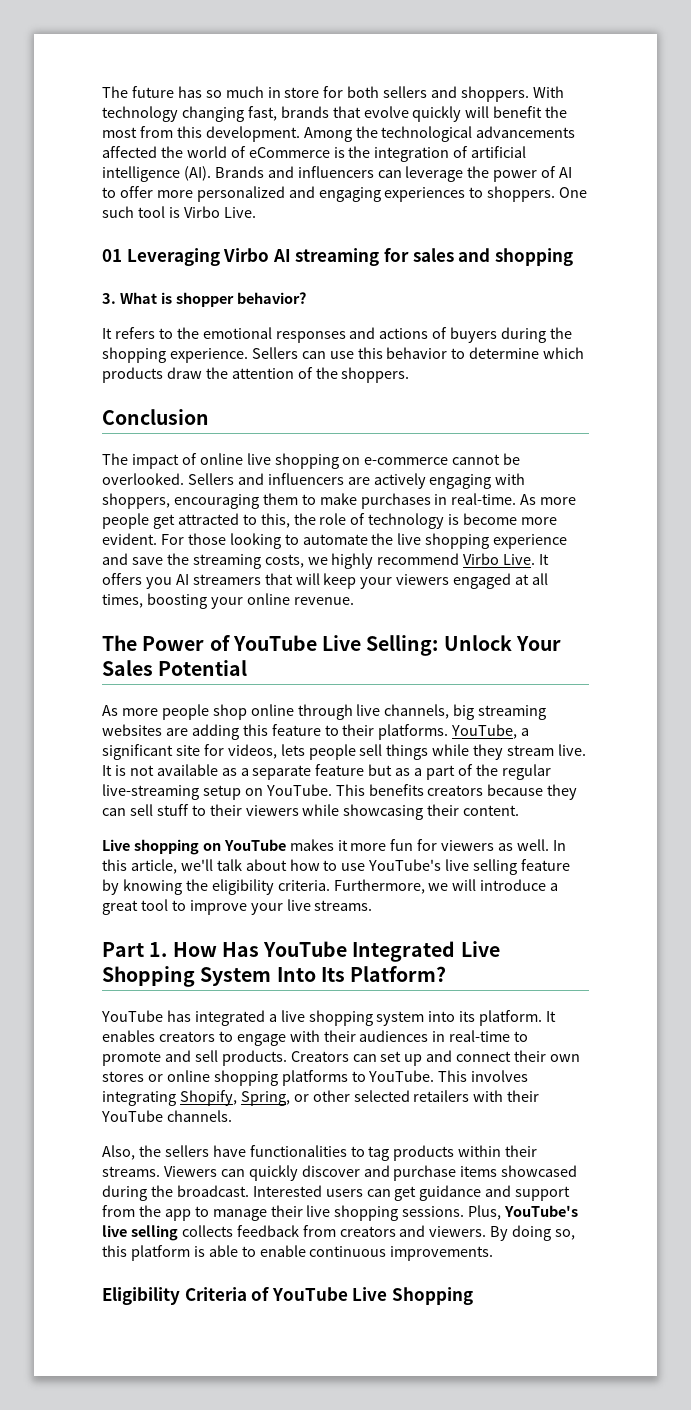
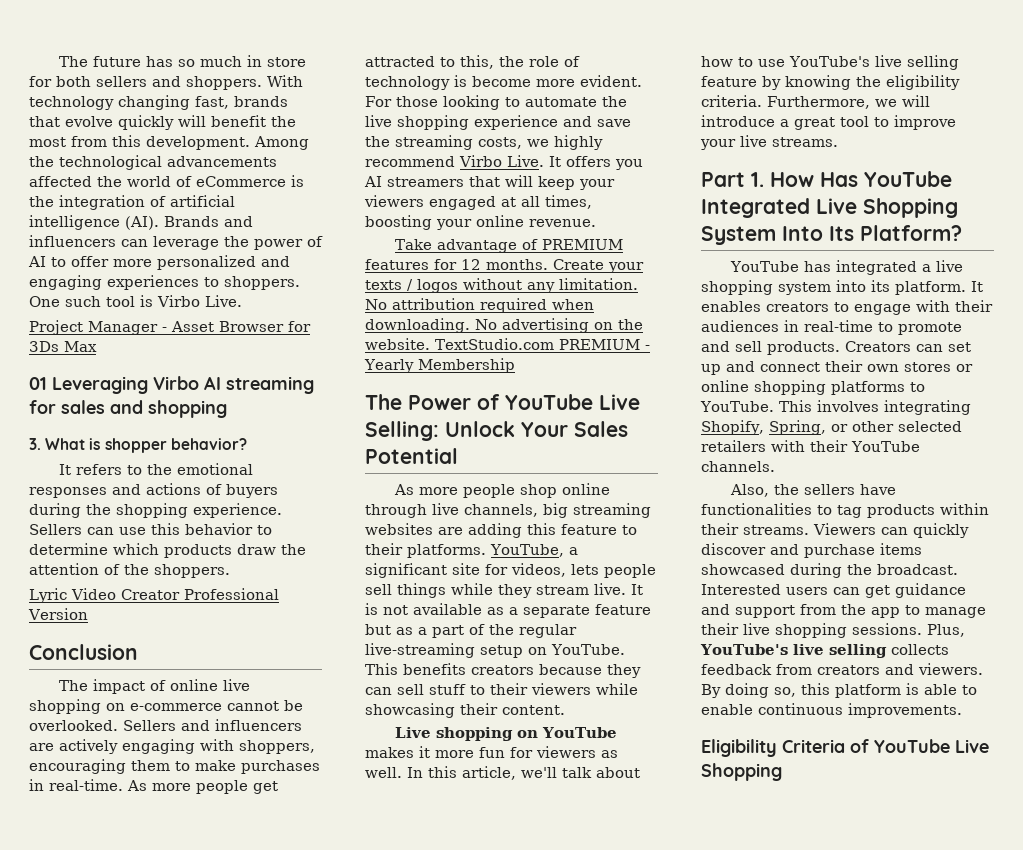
+ Project Manager - Asset Browser for 3Ds Max
+ Lyric Video Creator Professional Version
+ Take advantage of PREMIUM features for 12 months. Create your texts / logos without any limitation. No attribution required when downloading. No advertising on the website. TextStudio.com PREMIUM - Yearly Membership

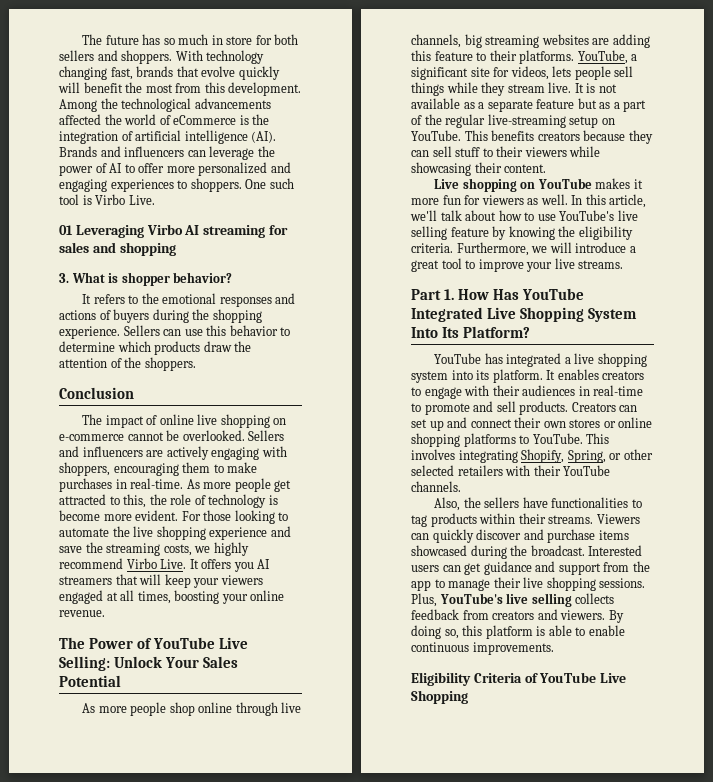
- Project Manager - Asset Browser for 3Ds Max
- Lyric Video Creator Professional Version
- Take advantage of PREMIUM features for 12 months. Create your texts / logos without any limitation. No attribution required when downloading. No advertising on the website. TextStudio.com PREMIUM - Yearly Membership

